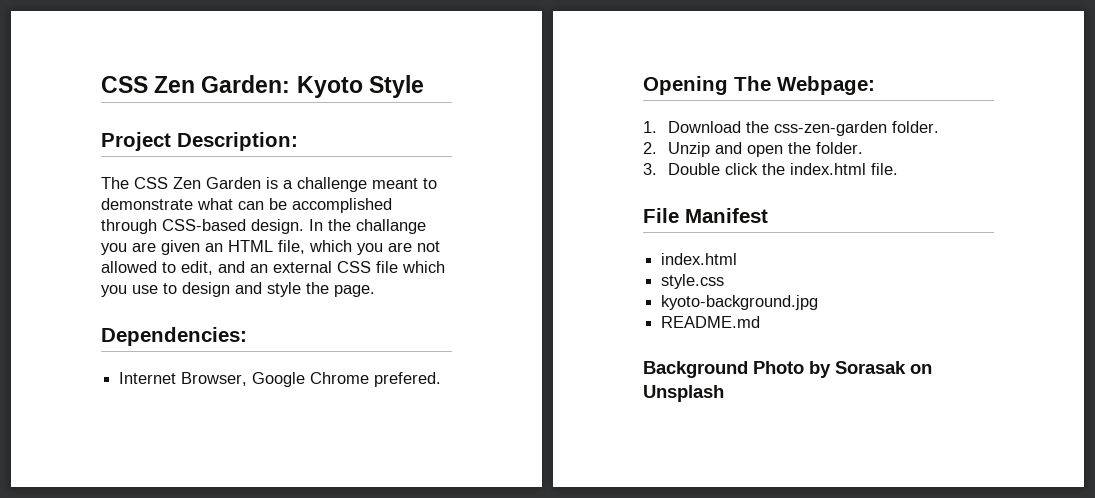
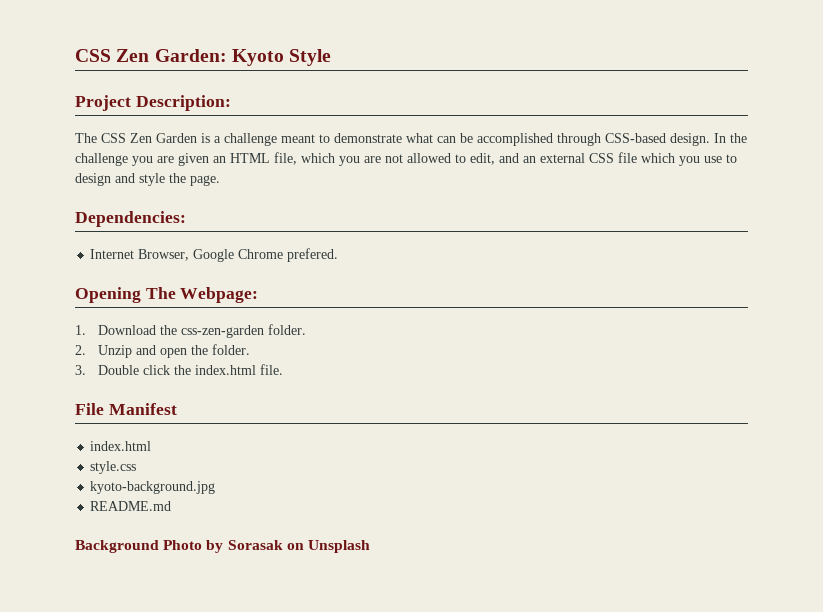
- In the challange you are given an HTML file, which you are not allowed to edit, and an external CSS file which you use to design and style the page.
+ In the challenge you are given an HTML file, which you are not allowed to edit, and an external CSS file which you use to design and style the page.

